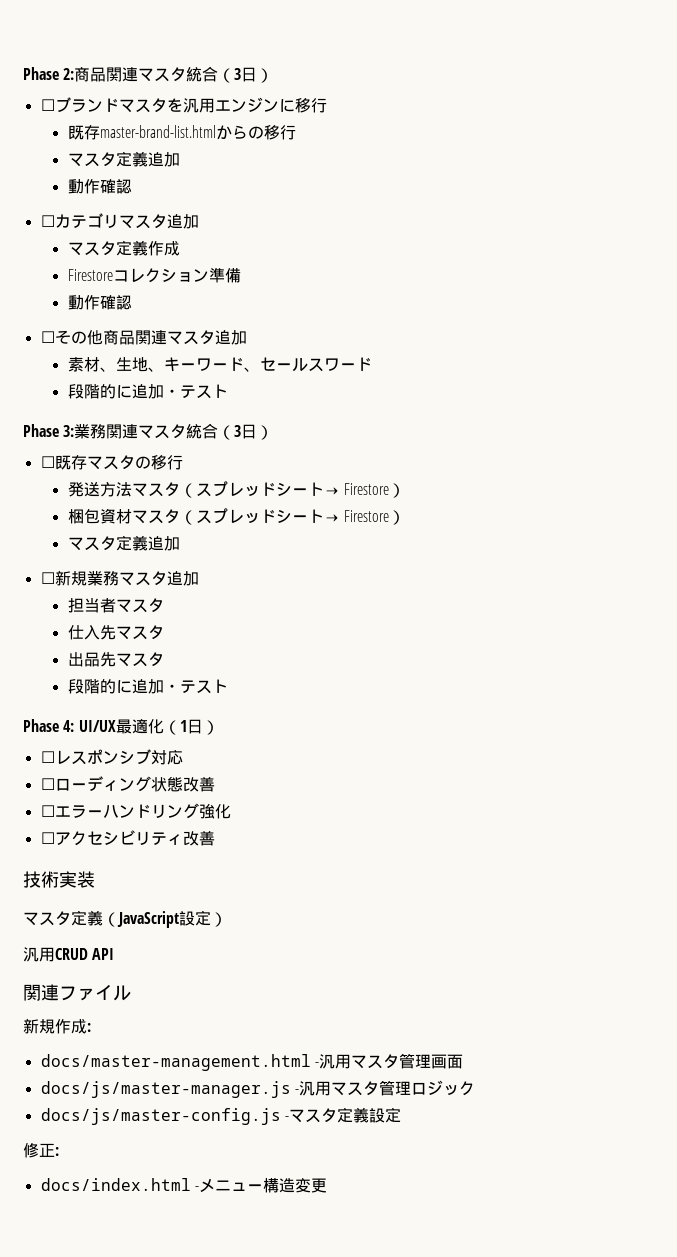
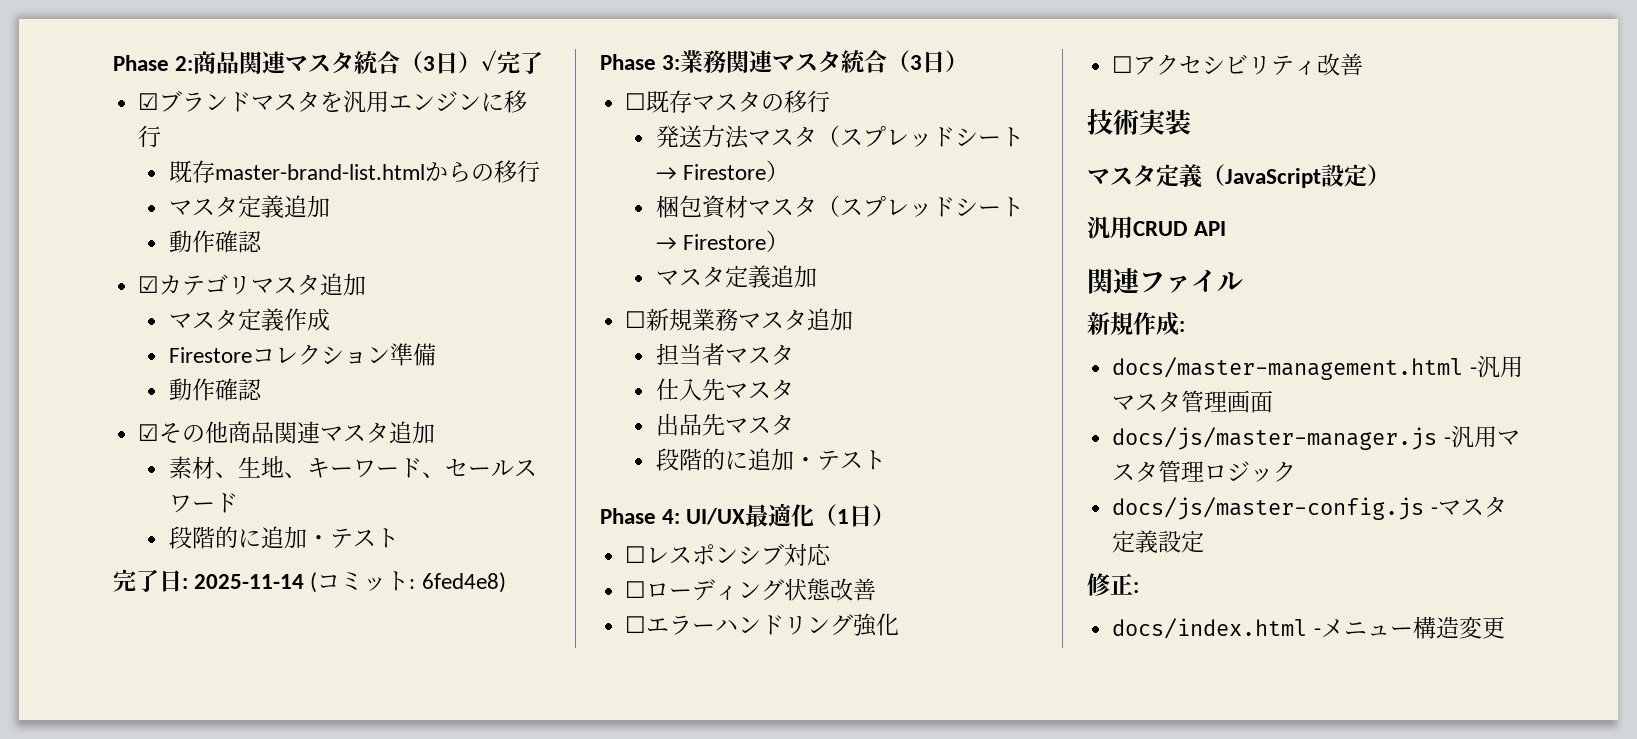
- Phase 2:商品関連マスタ統合（3日）
- ☐ブランドマスタを汎用エンジンに移行
+ Phase 2:商品関連マスタ統合（3日）✓完了
+ ☑ブランドマスタを汎用エンジンに移行
- ☐カテゴリマスタ追加
+ ☑カテゴリマスタ追加
- ☐その他商品関連マスタ追加
+ ☑その他商品関連マスタ追加
+ 完了日: 2025-11-14 (コミット: 6fed4e8)

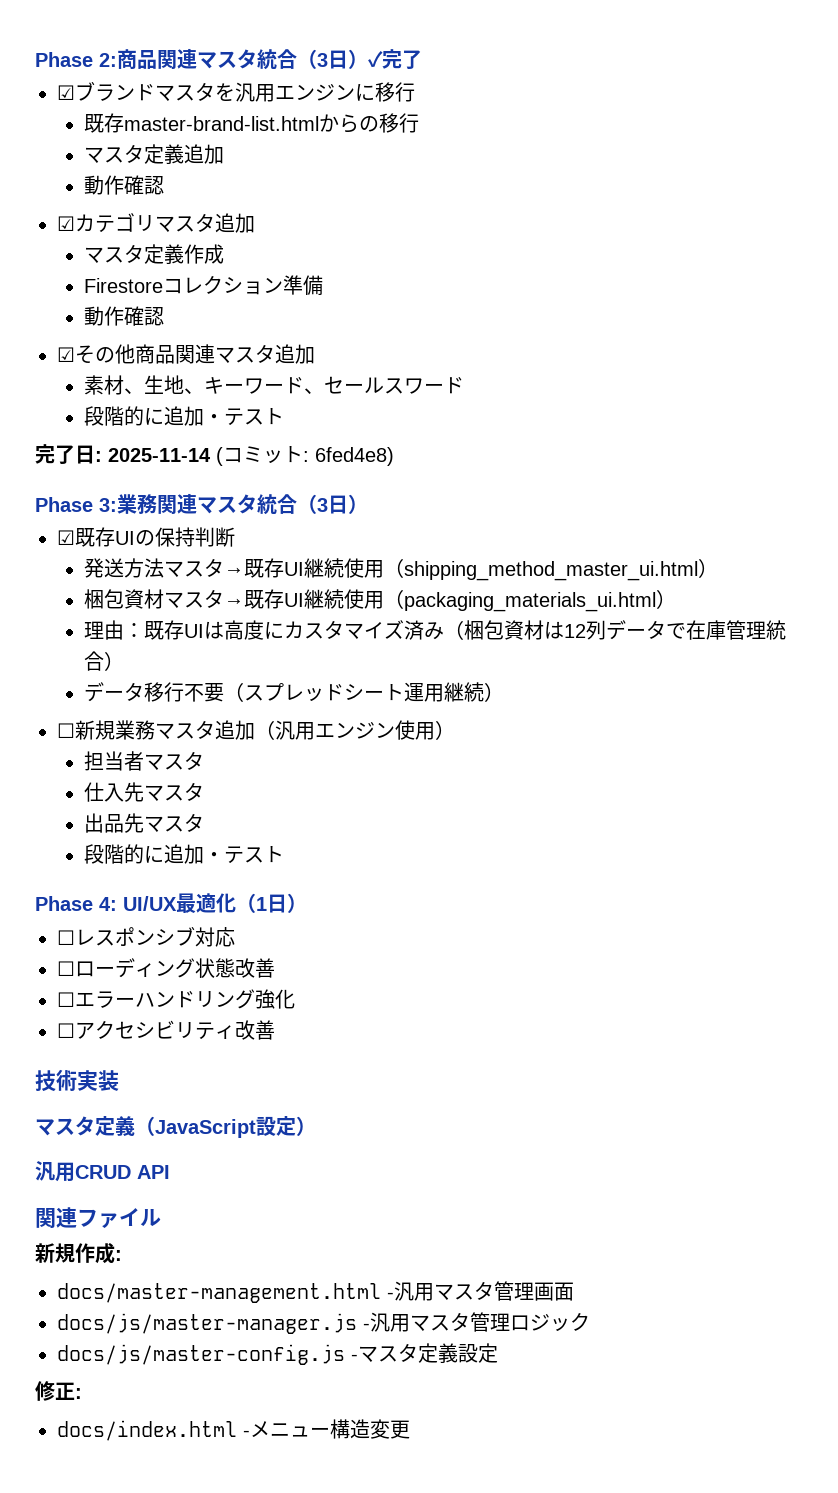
- ☐既存マスタの移行
- 発送方法マスタ（スプレッドシート→ Firestore）
- 梱包資材マスタ（スプレッドシート→ Firestore）
- マスタ定義追加
+ ☑既存UIの保持判断
+ 発送方法マスタ→既存UI継続使用（shipping_method_master_ui.html）
+ 梱包資材マスタ→既存UI継続使用（packaging_materials_ui.html）
+ 理由：既存UIは高度にカスタマイズ済み（梱包資材は12列データで在庫管理統合）
+ データ移行不要（スプレッドシート運用継続）
- ☐新規業務マスタ追加
+ ☐新規業務マスタ追加（汎用エンジン使用）

